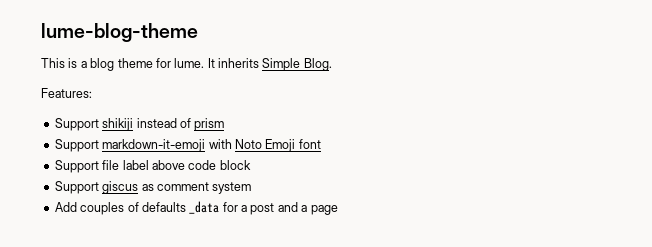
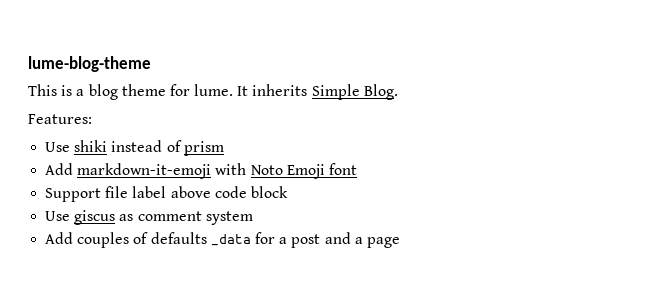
- Support shikiji instead of prism
+ Use shiki instead of prism
- Support markdown-it-emoji with Noto Emoji font
+ Add markdown-it-emoji with Noto Emoji font
- Support giscus as comment system
+ Use giscus as comment system

